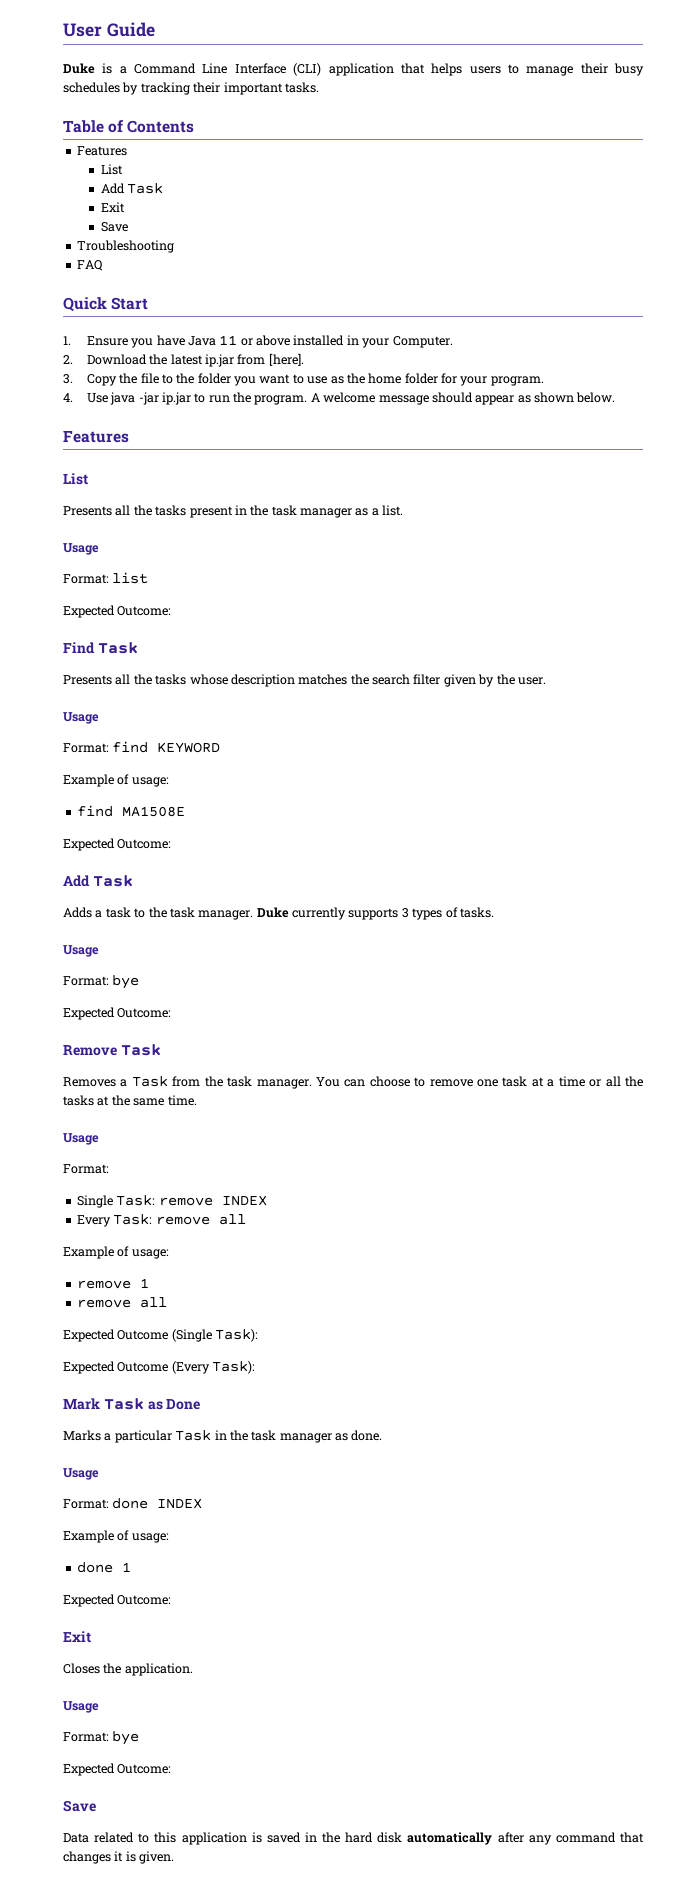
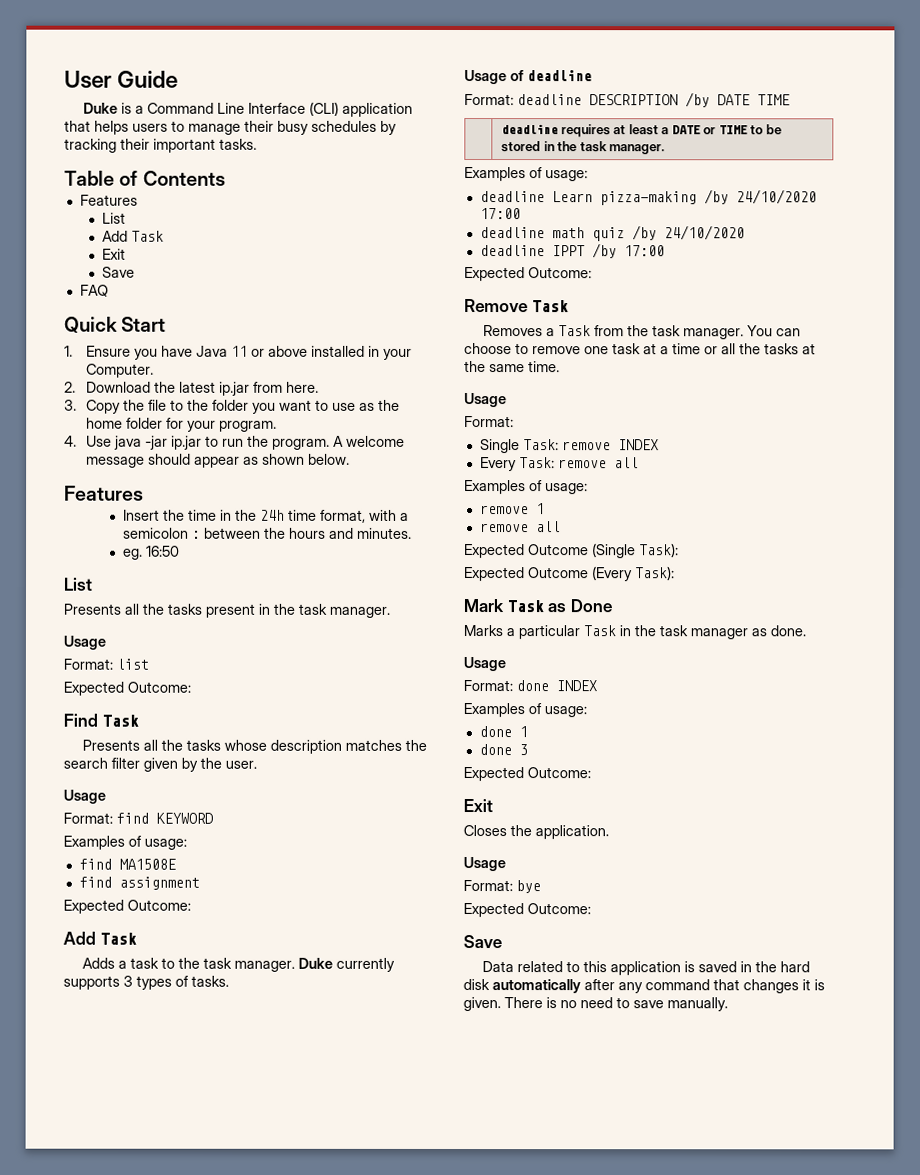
- Troubleshooting
- 2. Download the latest ip.jar from [here].
+ 2. Download the latest ip.jar from here.
+ Insert the time in the 24h time format, with a semicolon : between the hours and minutes.
+ eg. 16:50
- Presents all the tasks present in the task manager as a list.
+ Presents all the tasks present in the task manager.
  Format: find KEYWORD
- Example of usage:
+ Examples of usage:
+ find assignment
  Duke currently supports 3 types of tasks.
- Usage
- Format: bye
+ Usage of deadline
+ Format: deadline DESCRIPTION /by DATE TIME
+ | deadline requires at least a DATE or TIME to be stored in the task manager.
+ Examples of usage:
+ deadline Learn pizza-making /by 24/10/2020 17:00
+ deadline math quiz /by 24/10/2020
+ deadline IPPT /by 17:00
  Every Task: remove all
- Example of usage:
+ Examples of usage:
  Format: done INDEX
- Example of usage:
+ Examples of usage:
+ done 3
+ There is no need to save manually.

